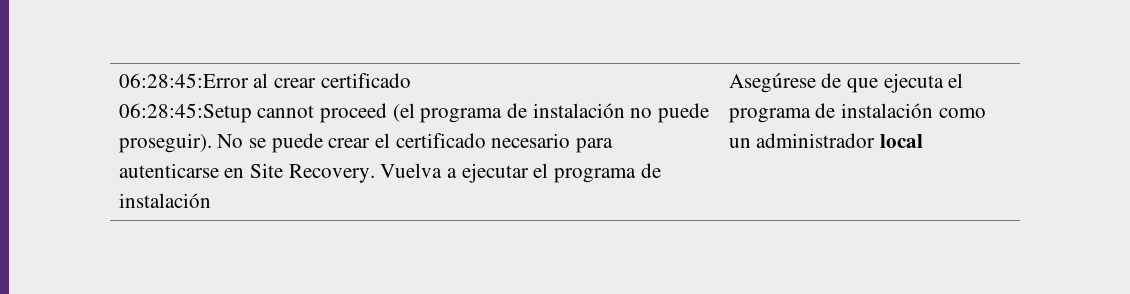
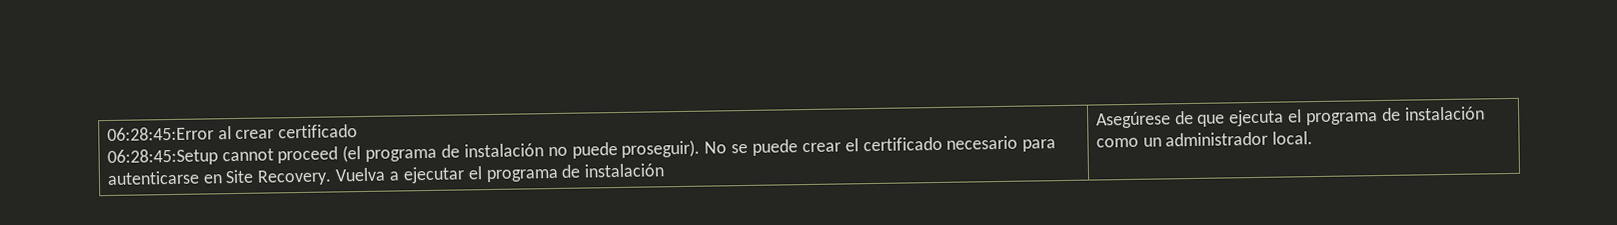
- Asegúrese de que ejecuta el programa de instalación como un administrador local
+ Asegúrese de que ejecuta el programa de instalación como un administrador local.

